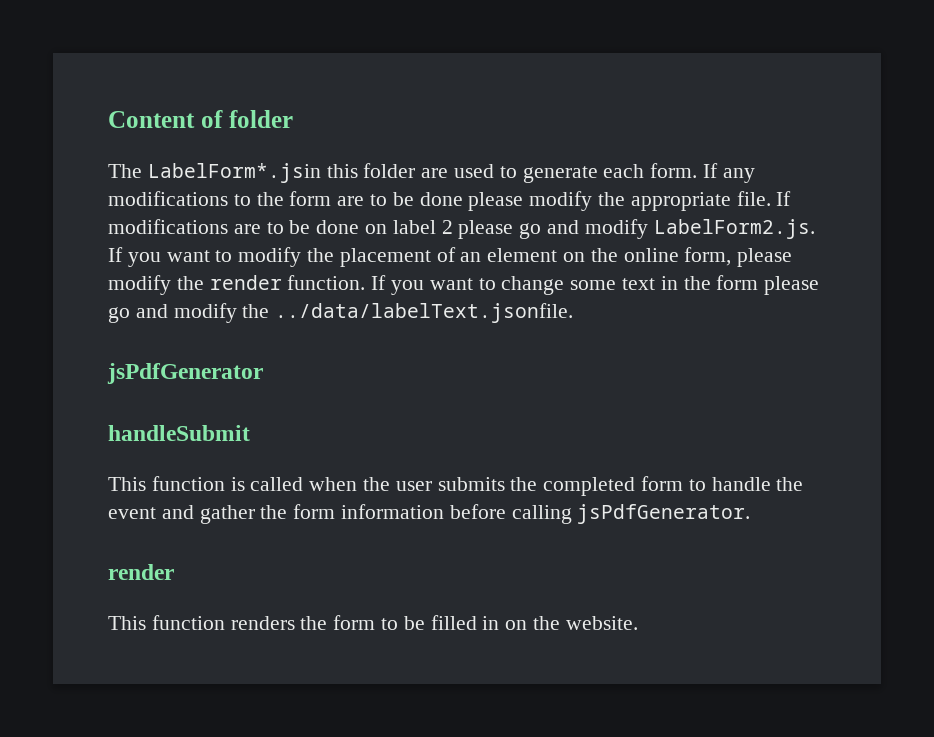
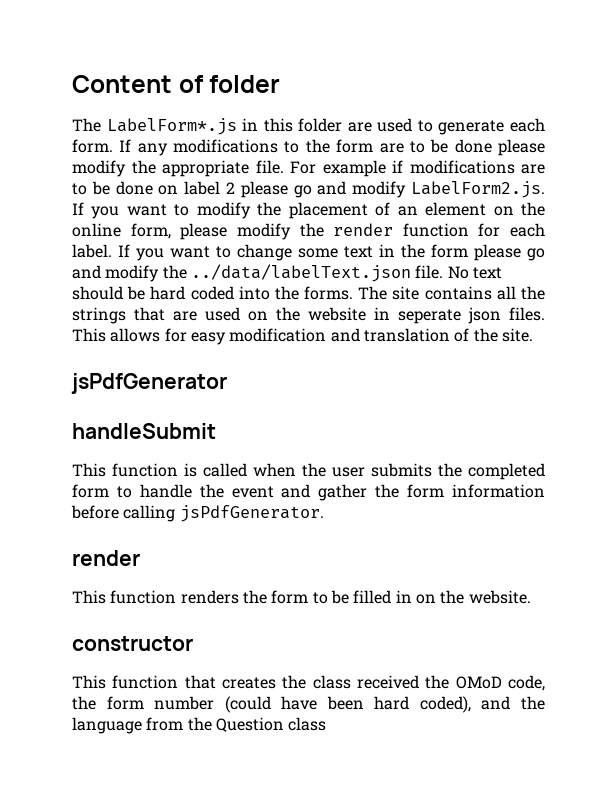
- The LabelForm*.jsin this folder are used to generate each form.
+ The LabelForm*.js in this folder are used to generate each form.
- If modifications are to be done on label 2 please go and modify LabelForm2.js. If you want to modify the placement of an element on the online form, please modify the render function.
+ For example if modifications are to be done on label 2 please go and modify LabelForm2.js. If you want to modify the placement of an element on the online form, please modify the render function for each label.
- If you want to change some text in the form please go and modify the ../data/labelText.jsonfile.
+ If you want to change some text in the form please go and modify the ../data/labelText.json file. No text should be hard coded into the forms. The site contains all the strings that are used on the website in seperate json files. This allows for easy modification and translation of the site.
+ constructor
+ This function that creates the class received the OMoD code, the form number (could have been hard coded), and the language from the Question class

